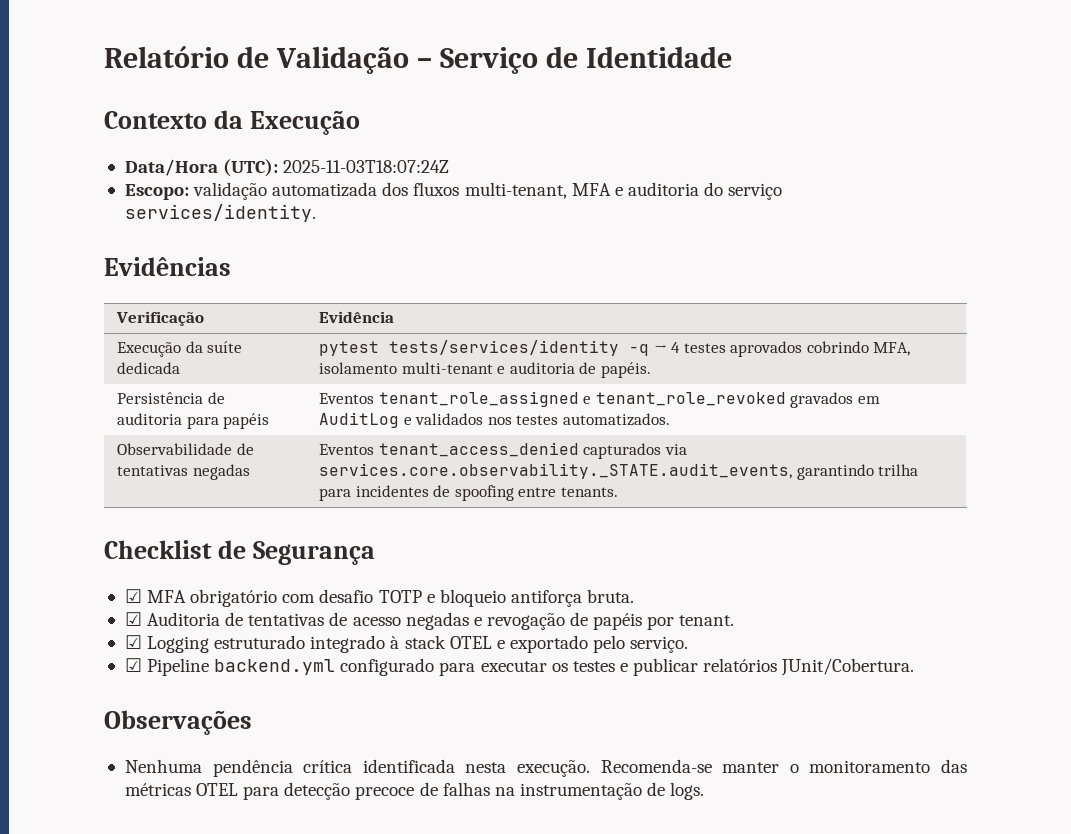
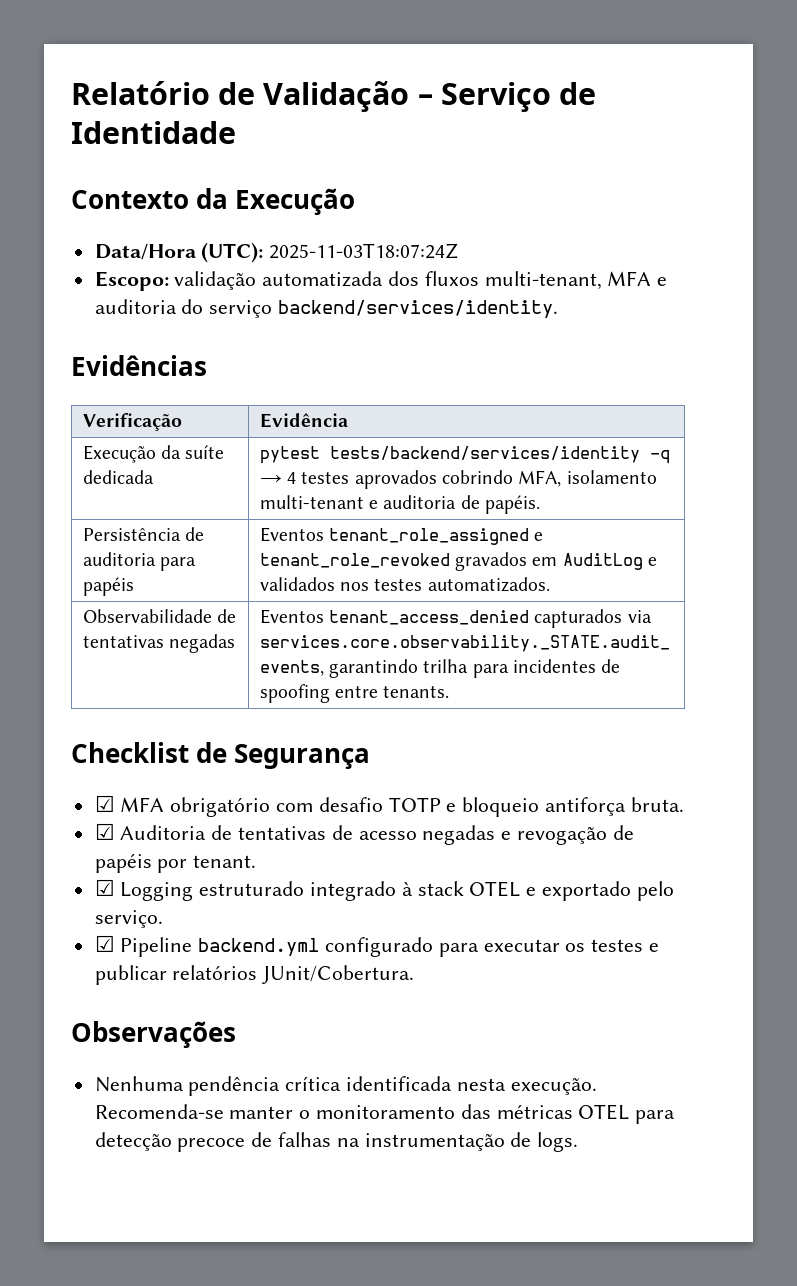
- Escopo: validação automatizada dos fluxos multi-tenant, MFA e auditoria do serviço services/identity.
+ Escopo: validação automatizada dos fluxos multi-tenant, MFA e auditoria do serviço backend/services/identity.
- Execução da suíte dedicada | pytest tests/services/identity -q → 4 testes aprovados cobrindo MFA, isolamento multi-tenant e auditoria de papéis.
+ Execução da suíte dedicada | pytest tests/backend/services/identity -q → 4 testes aprovados cobrindo MFA, isolamento multi-tenant e auditoria de papéis.

